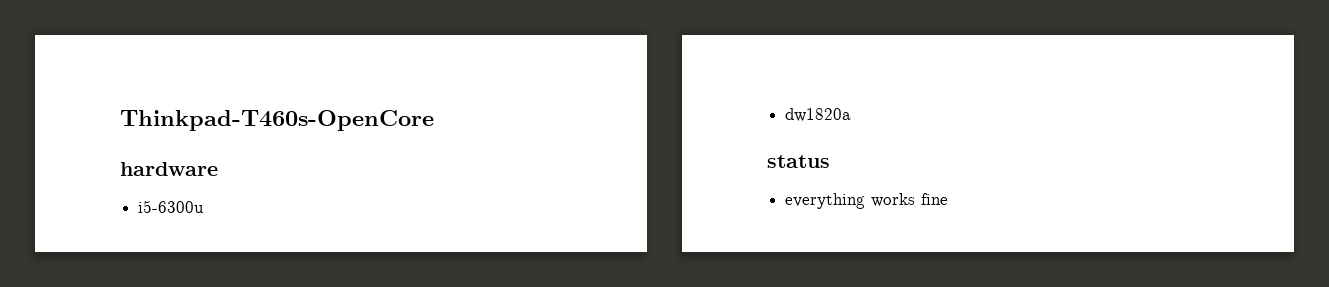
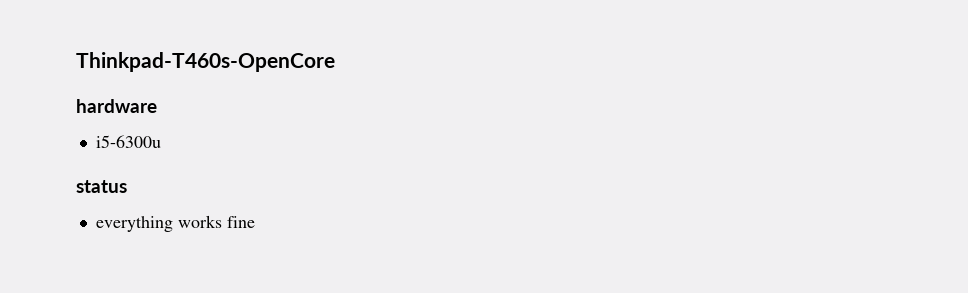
- dw1820a

